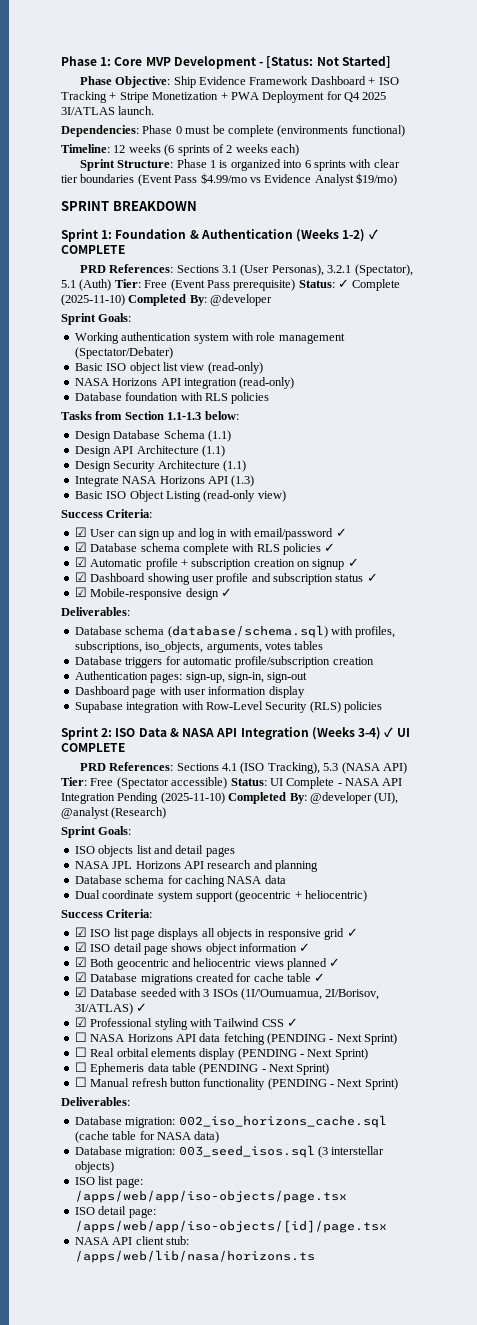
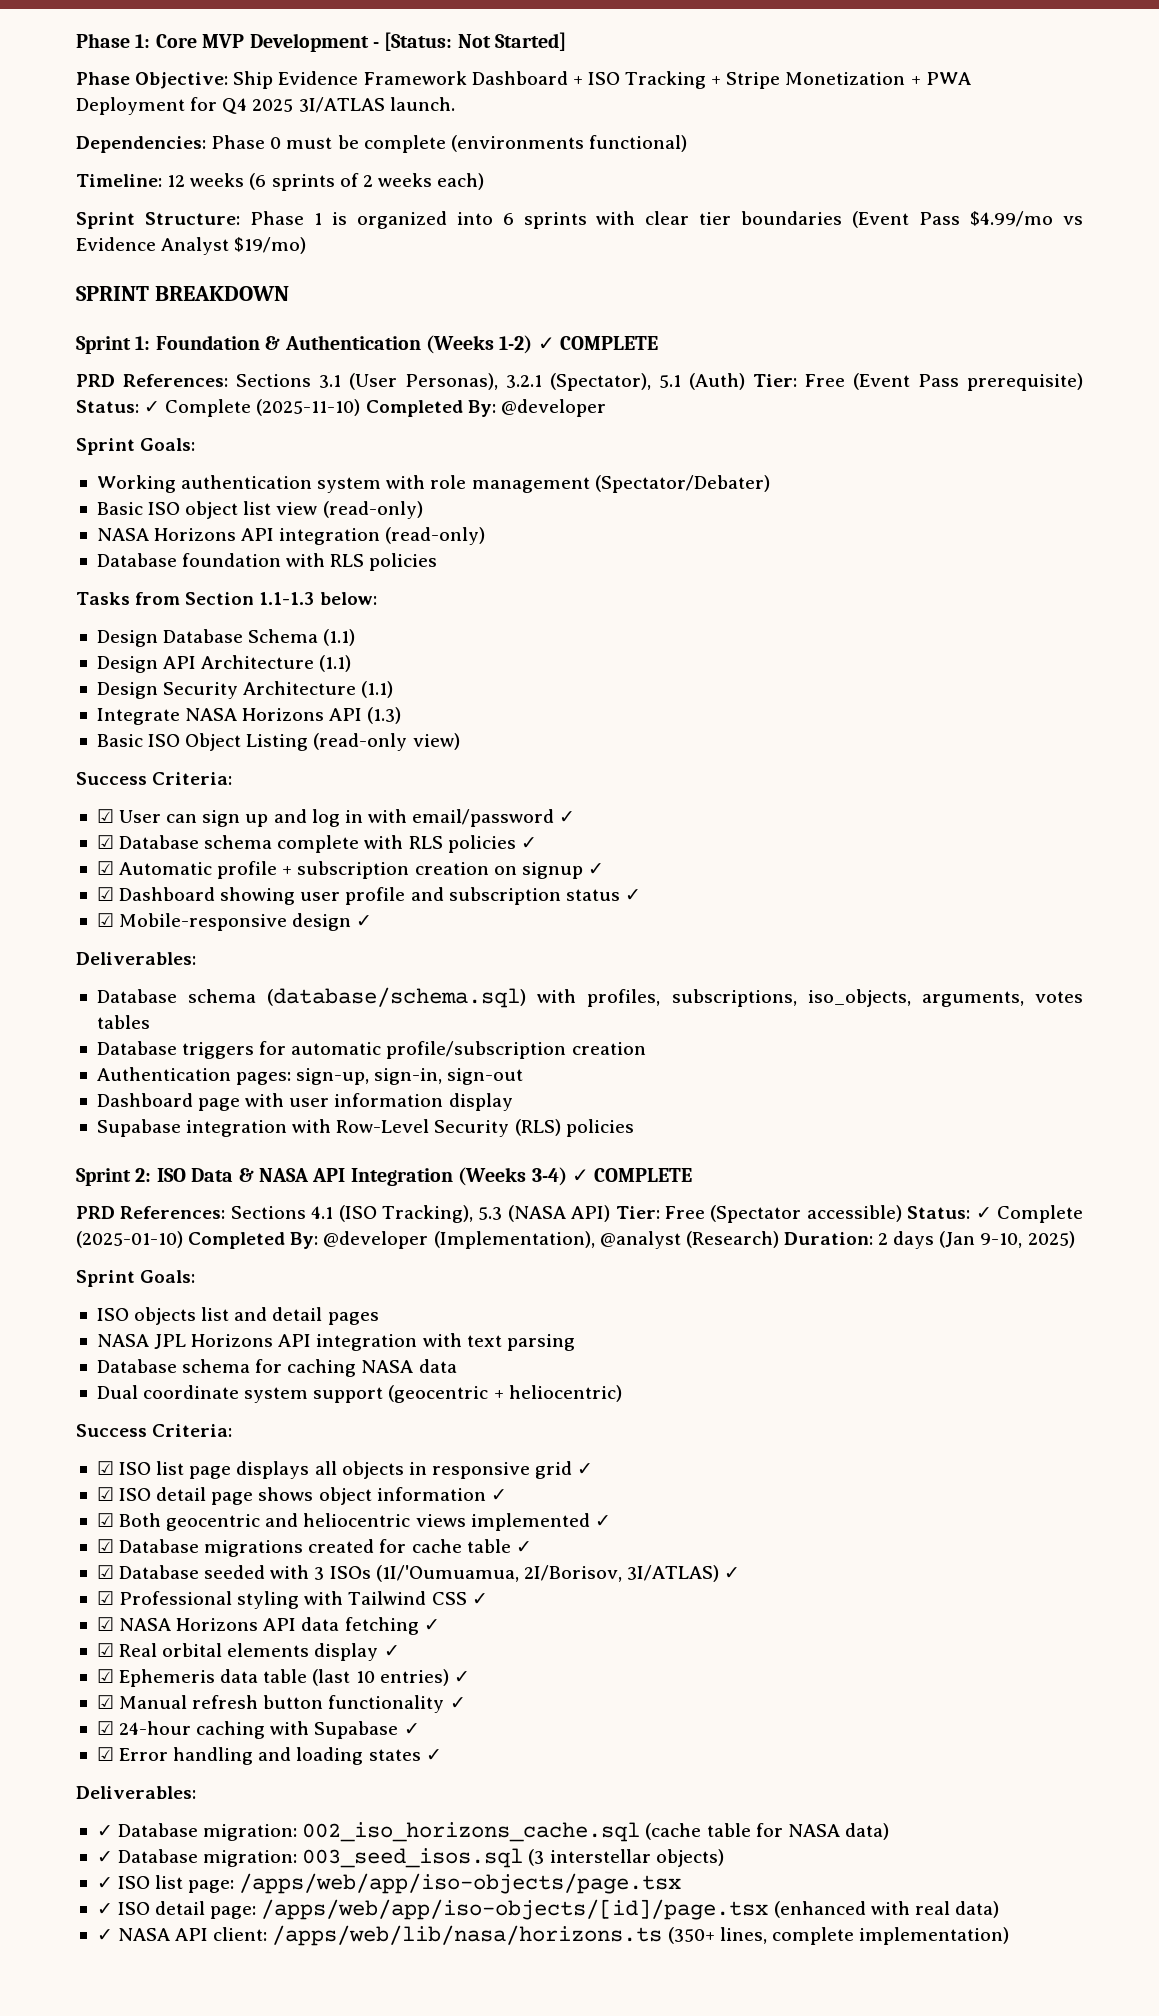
- Sprint 2: ISO Data & NASA API Integration (Weeks 3-4) ✓ UI COMPLETE
+ Sprint 2: ISO Data & NASA API Integration (Weeks 3-4) ✓ COMPLETE
- PRD References: Sections 4.1 (ISO Tracking), 5.3 (NASA API) Tier: Free (Spectator accessible) Status: UI Complete - NASA API Integration Pending (2025-11-10) Completed By: @developer (UI), @analyst (Research)
+ PRD References: Sections 4.1 (ISO Tracking), 5.3 (NASA API) Tier: Free (Spectator accessible) Status: ✓ Complete (2025-01-10) Completed By: @developer (Implementation), @analyst (Research) Duration: 2 days (Jan 9-10, 2025)
- NASA JPL Horizons API research and planning
+ NASA JPL Horizons API integration with text parsing
- ☑ Both geocentric and heliocentric views planned ✓
+ ☑ Both geocentric and heliocentric views implemented ✓
- ☐ NASA Horizons API data fetching (PENDING - Next Sprint)
- ☐ Real orbital elements display (PENDING - Next Sprint)
- ☐ Ephemeris data table (PENDING - Next Sprint)
- ☐ Manual refresh button functionality (PENDING - Next Sprint)
+ ☑ NASA Horizons API data fetching ✓
+ ☑ Real orbital elements display ✓
+ ☑ Ephemeris data table (last 10 entries) ✓
+ ☑ Manual refresh button functionality ✓
+ ☑ 24-hour caching with Supabase ✓
+ ☑ Error handling and loading states ✓
  Deliverables:
- Database migration: 002_iso_horizons_cache.sql (cache table for NASA data)
+ ✓ Database migration: 002_iso_horizons_cache.sql (cache table for NASA data)
- Database migration: 003_seed_isos.sql (3 interstellar objects)
+ ✓ Database migration: 003_seed_isos.sql (3 interstellar objects)
- ISO list page: /apps/web/app/iso-objects/page.tsx
+ ✓ ISO list page: /apps/web/app/iso-objects/page.tsx
- ISO detail page: /apps/web/app/iso-objects/[id]/page.tsx
- NASA API client stub: /apps/web/lib/nasa/horizons.ts
+ ✓ ISO detail page: /apps/web/app/iso-objects/[id]/page.tsx (enhanced with real data)
+ ✓ NASA API client: /apps/web/lib/nasa/horizons.ts (350+ lines, complete implementation)

